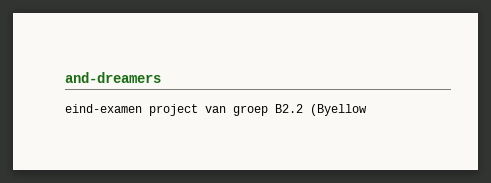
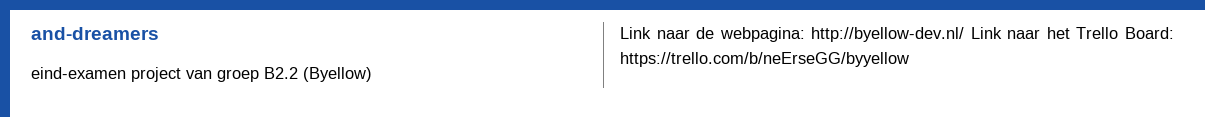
- eind-examen project van groep B2.2 (Byellow
+ eind-examen project van groep B2.2 (Byellow)
+ Link naar de webpagina: http://byellow-dev.nl/ Link naar het Trello Board: https://trello.com/b/neErseGG/byyellow

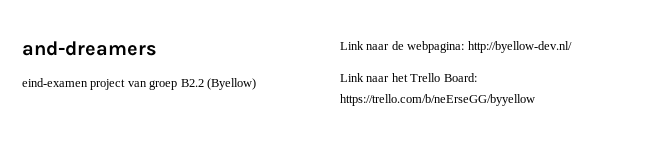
- Link naar de webpagina: http://byellow-dev.nl/ Link naar het Trello Board: https://trello.com/b/neErseGG/byyellow
+ Link naar de webpagina: http://byellow-dev.nl/
+ Link naar het Trello Board: https://trello.com/b/neErseGG/byyellow

